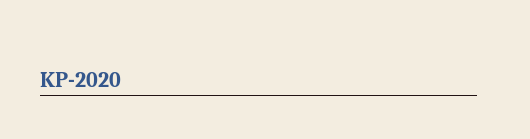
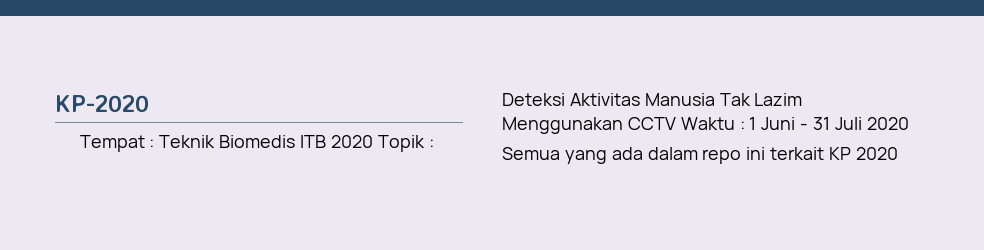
+ Tempat : Teknik Biomedis ITB 2020 Topik : Deteksi Aktivitas Manusia Tak Lazim Menggunakan CCTV Waktu : 1 Juni - 31 Juli 2020
+ Semua yang ada dalam repo ini terkait KP 2020

